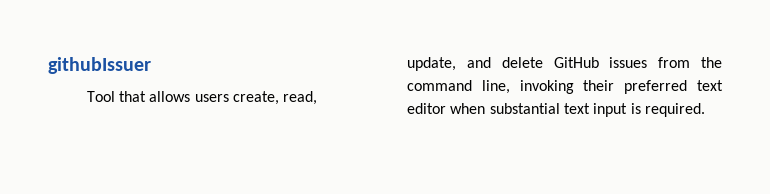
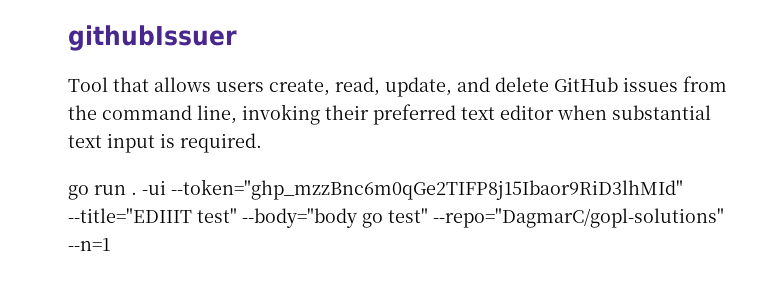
+ go run . -ui --token="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" --title="EDIIIT test" --body="body go test" --repo="DagmarC/gopl-solutions" --n=1

